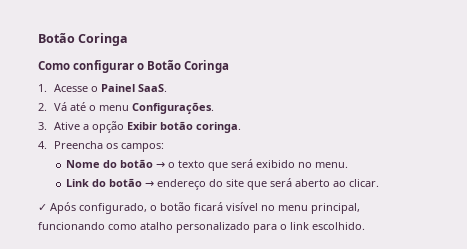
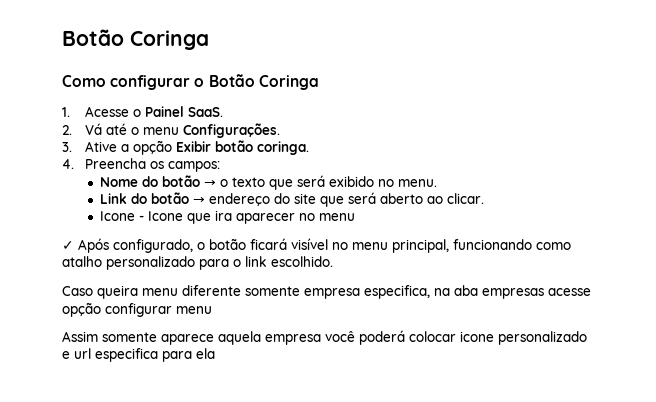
+ Icone - Icone que ira aparecer no menu
+ Caso queira menu diferente somente empresa especifica, na aba empresas acesse opção configurar menu
+ Assim somente aparece aquela empresa você poderá colocar icone personalizado e url especifica para ela

